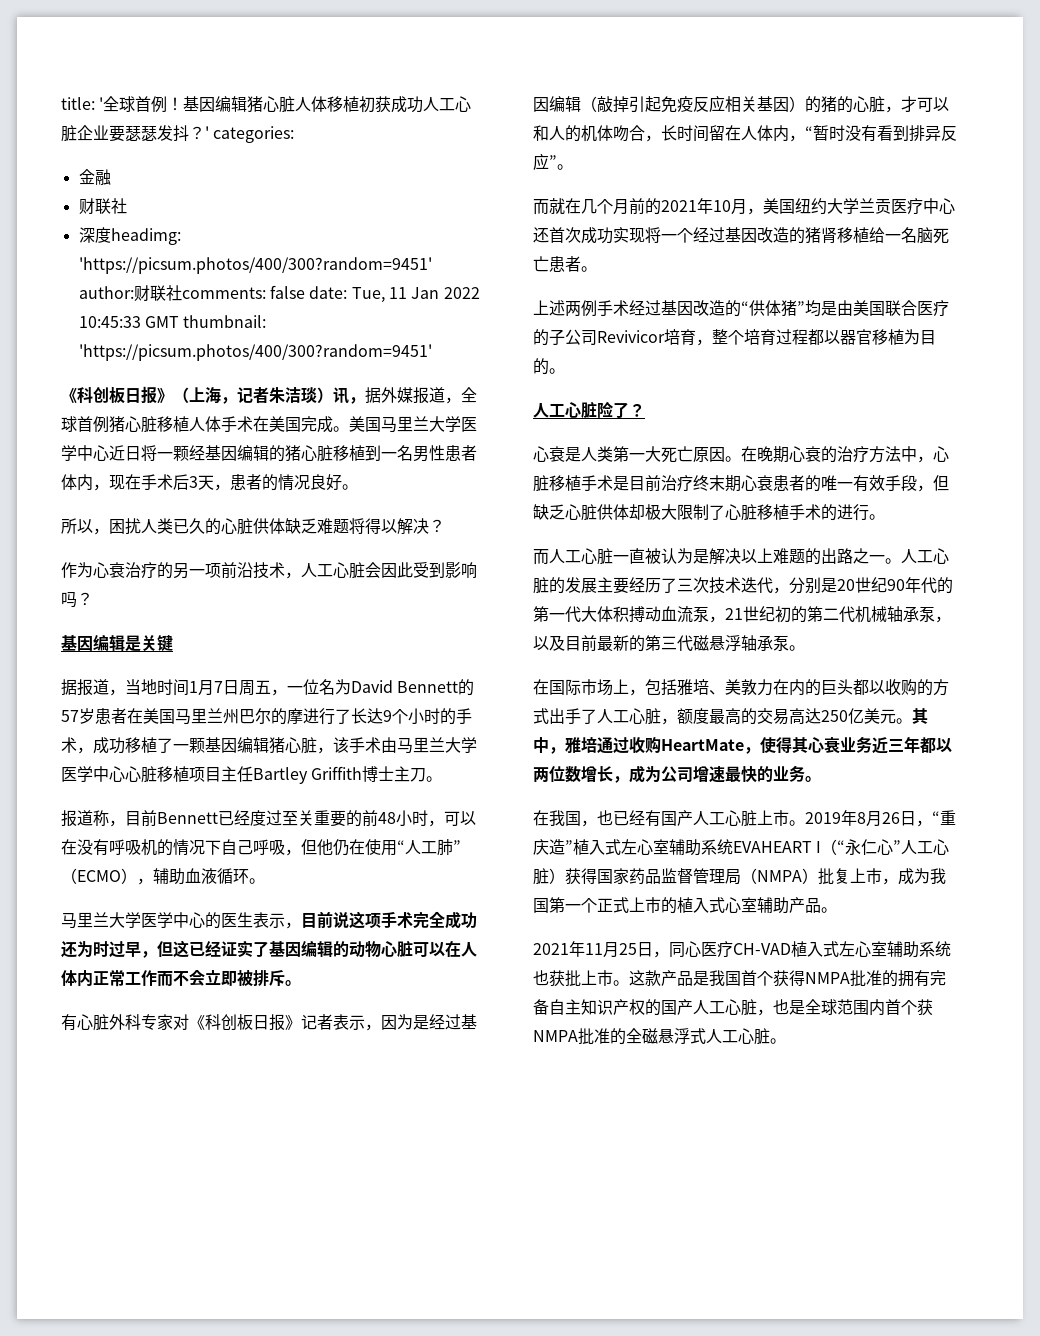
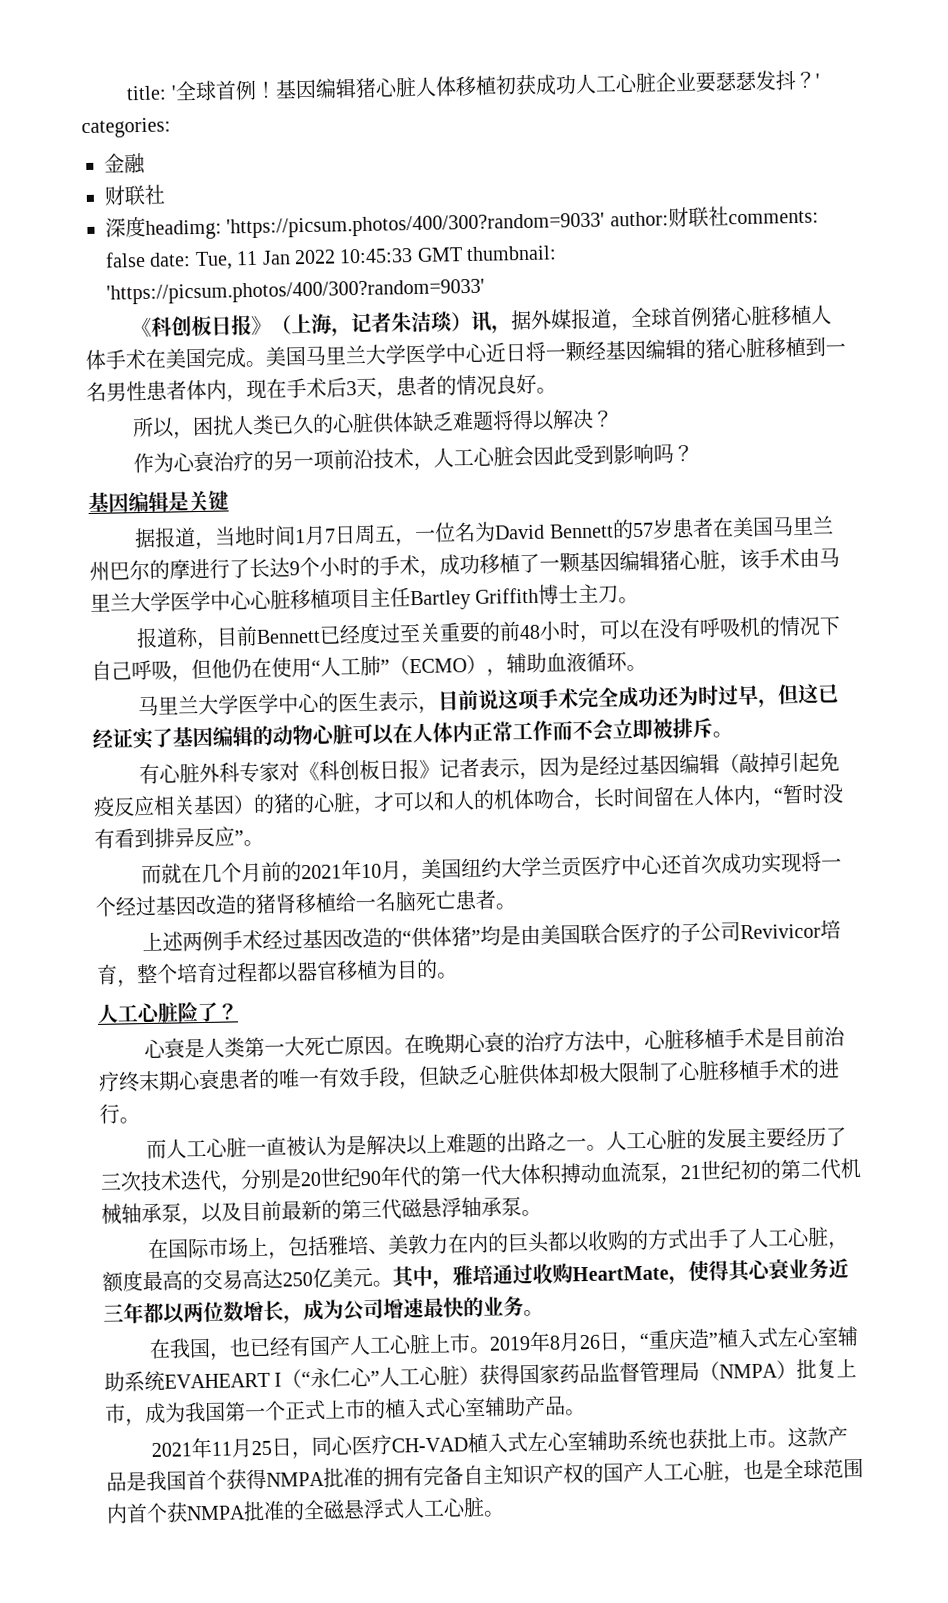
- 深度headimg: 'https://picsum.photos/400/300?random=9451' author:财联社comments: false date: Tue, 11 Jan 2022 10:45:33 GMT thumbnail: 'https://picsum.photos/400/300?random=9451'
+ 深度headimg: 'https://picsum.photos/400/300?random=9033' author:财联社comments: false date: Tue, 11 Jan 2022 10:45:33 GMT thumbnail: 'https://picsum.photos/400/300?random=9033'

